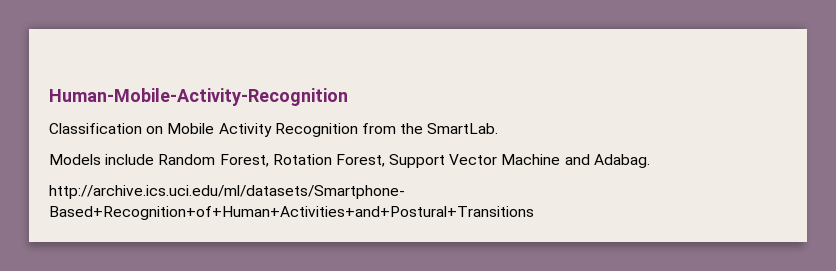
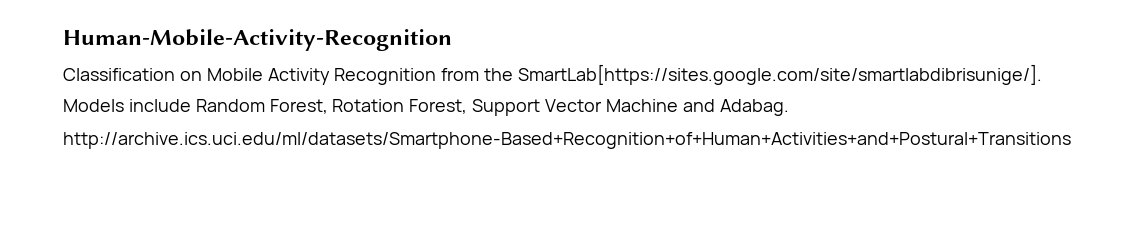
- Classification on Mobile Activity Recognition from the SmartLab.
+ Classification on Mobile Activity Recognition from the SmartLab[https://sites.google.com/site/smartlabdibrisunige/].

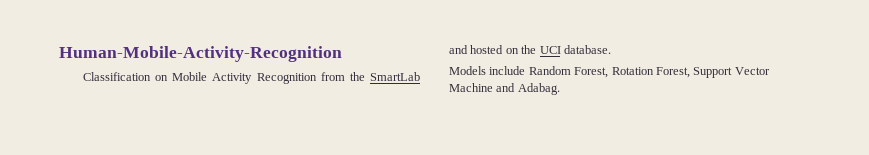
- Classification on Mobile Activity Recognition from the SmartLab[https://sites.google.com/site/smartlabdibrisunige/].
+ Classification on Mobile Activity Recognition from the SmartLab and hosted on the UCI database.
- http://archive.ics.uci.edu/ml/datasets/Smartphone-Based+Recognition+of+Human+Activities+and+Postural+Transitions

